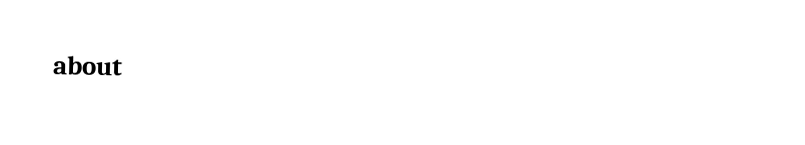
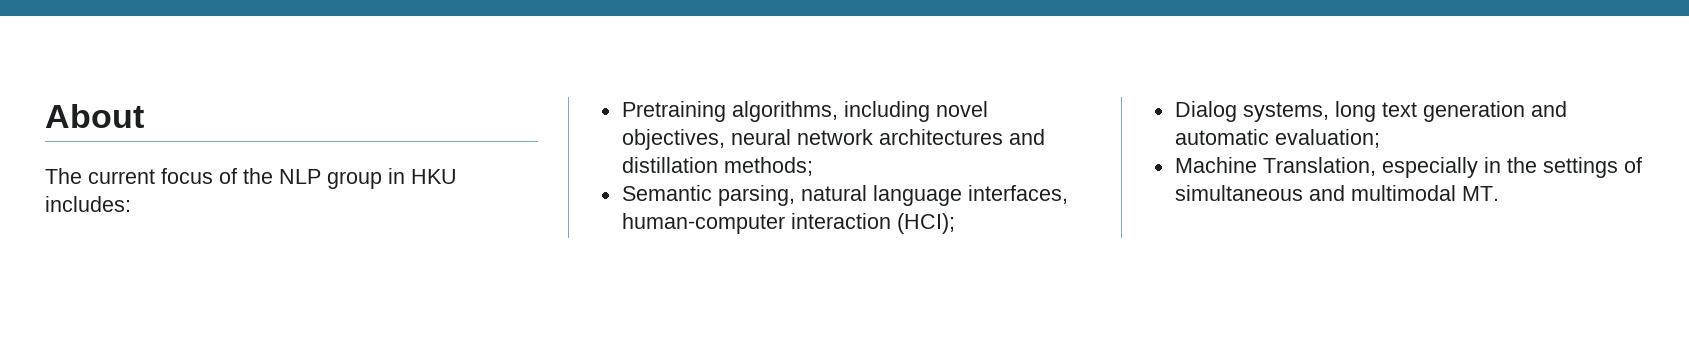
- about
+ About
+ The current focus of the NLP group in HKU includes:
+ Pretraining algorithms, including novel objectives, neural network architectures and distillation methods;
+ Semantic parsing, natural language interfaces, human-computer interaction (HCI);
+ Dialog systems, long text generation and automatic evaluation;
+ Machine Translation, especially in the settings of simultaneous and multimodal MT.

